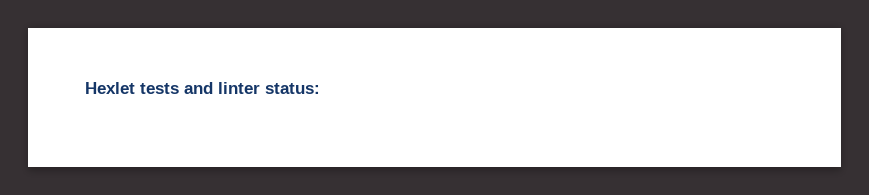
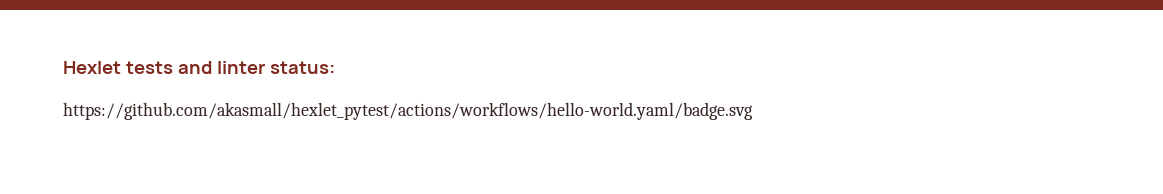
+ https://github.com/akasmall/hexlet_pytest/actions/workflows/hello-world.yaml/badge.svg

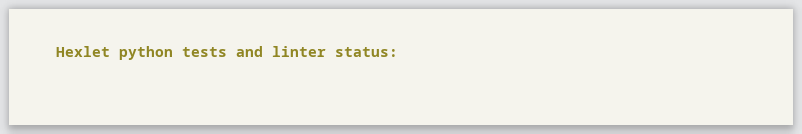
- Hexlet tests and linter status:
+ Hexlet python tests and linter status:
- https://github.com/akasmall/hexlet_pytest/actions/workflows/hello-world.yaml/badge.svg

